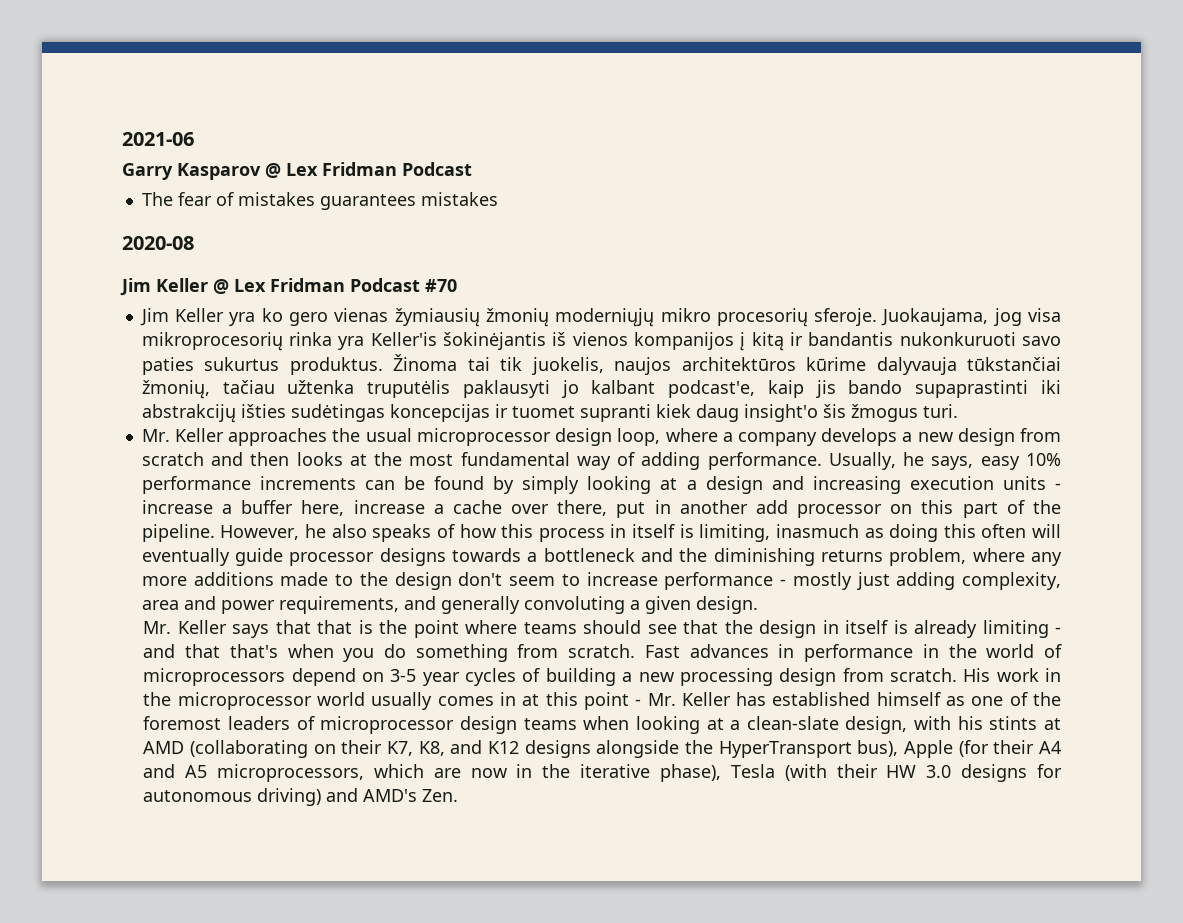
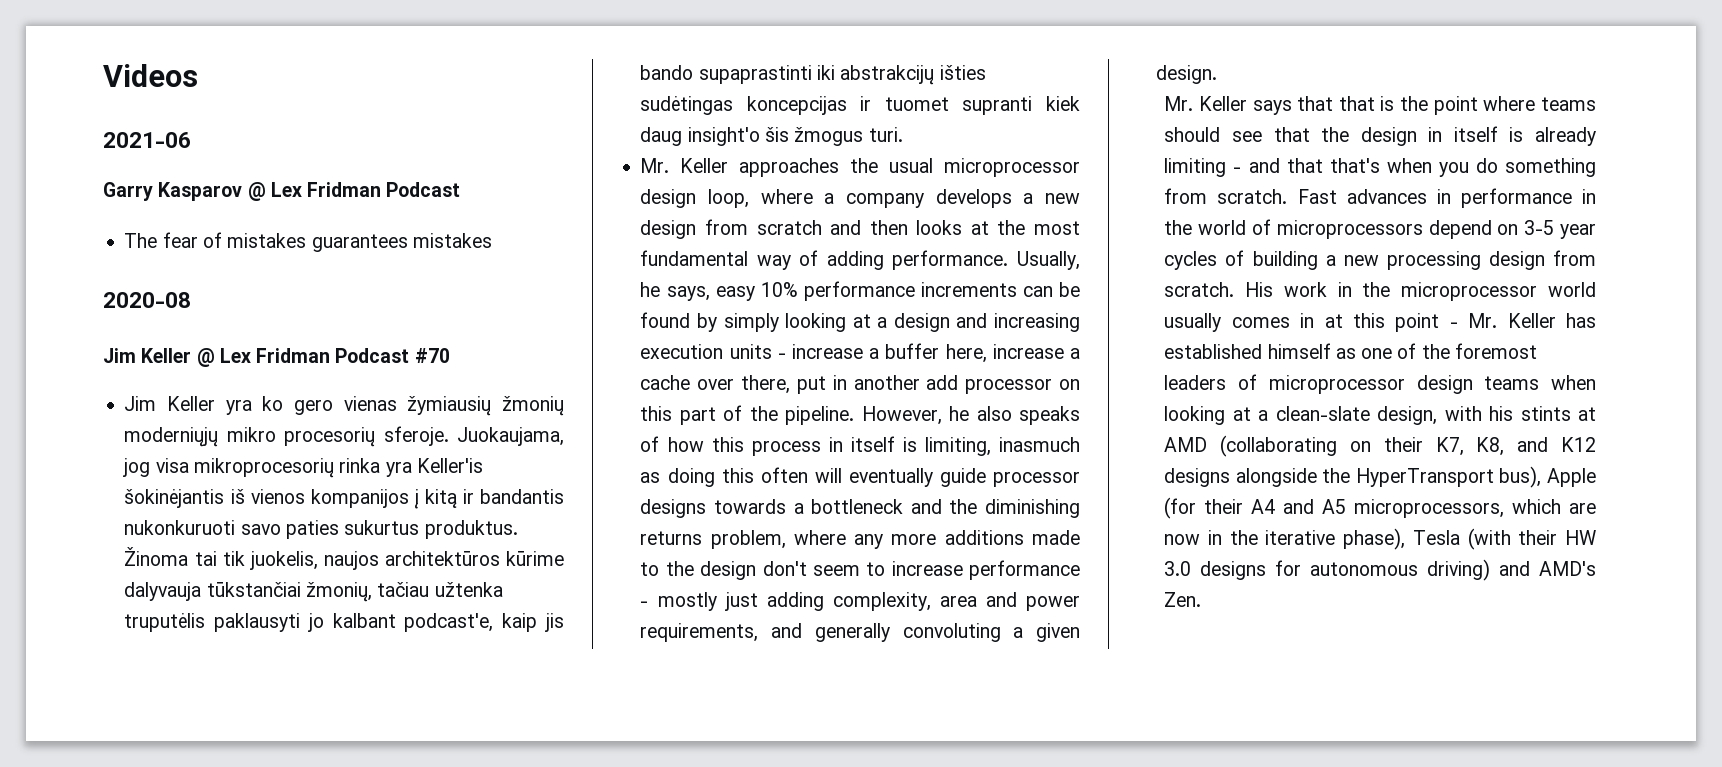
+ Videos

